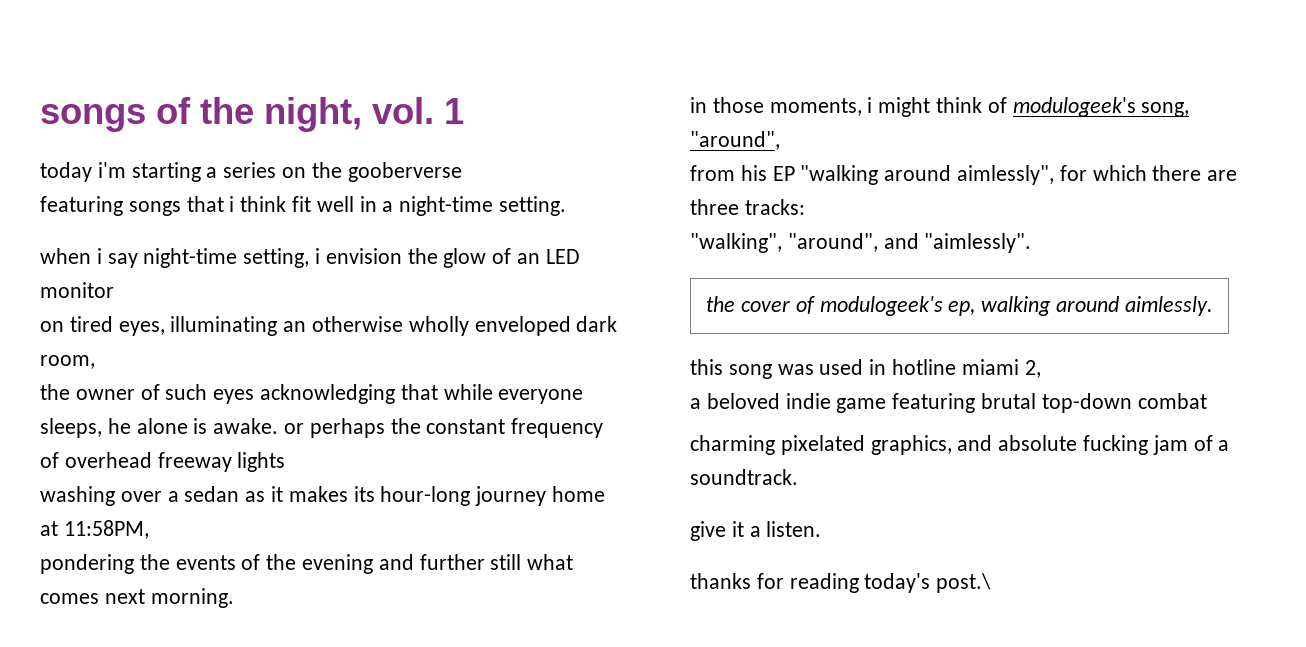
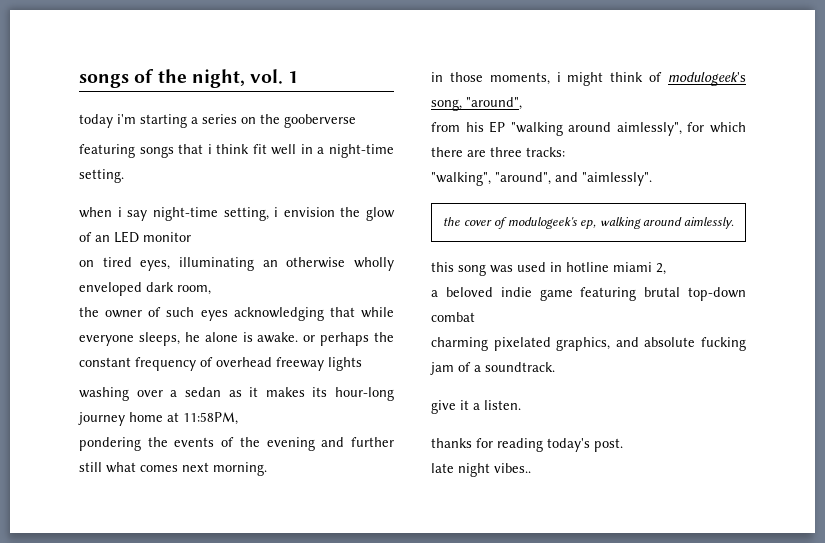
- thanks for reading today's post.\
+ thanks for reading today's post.
+ late night vibes..

